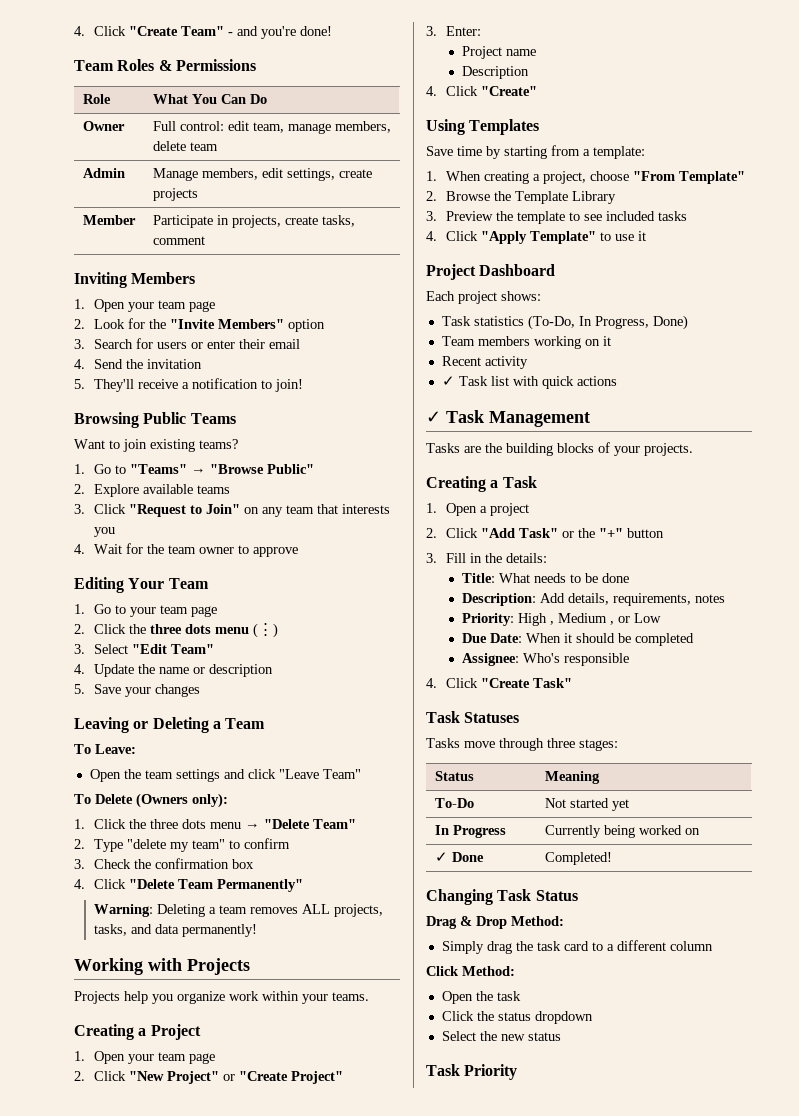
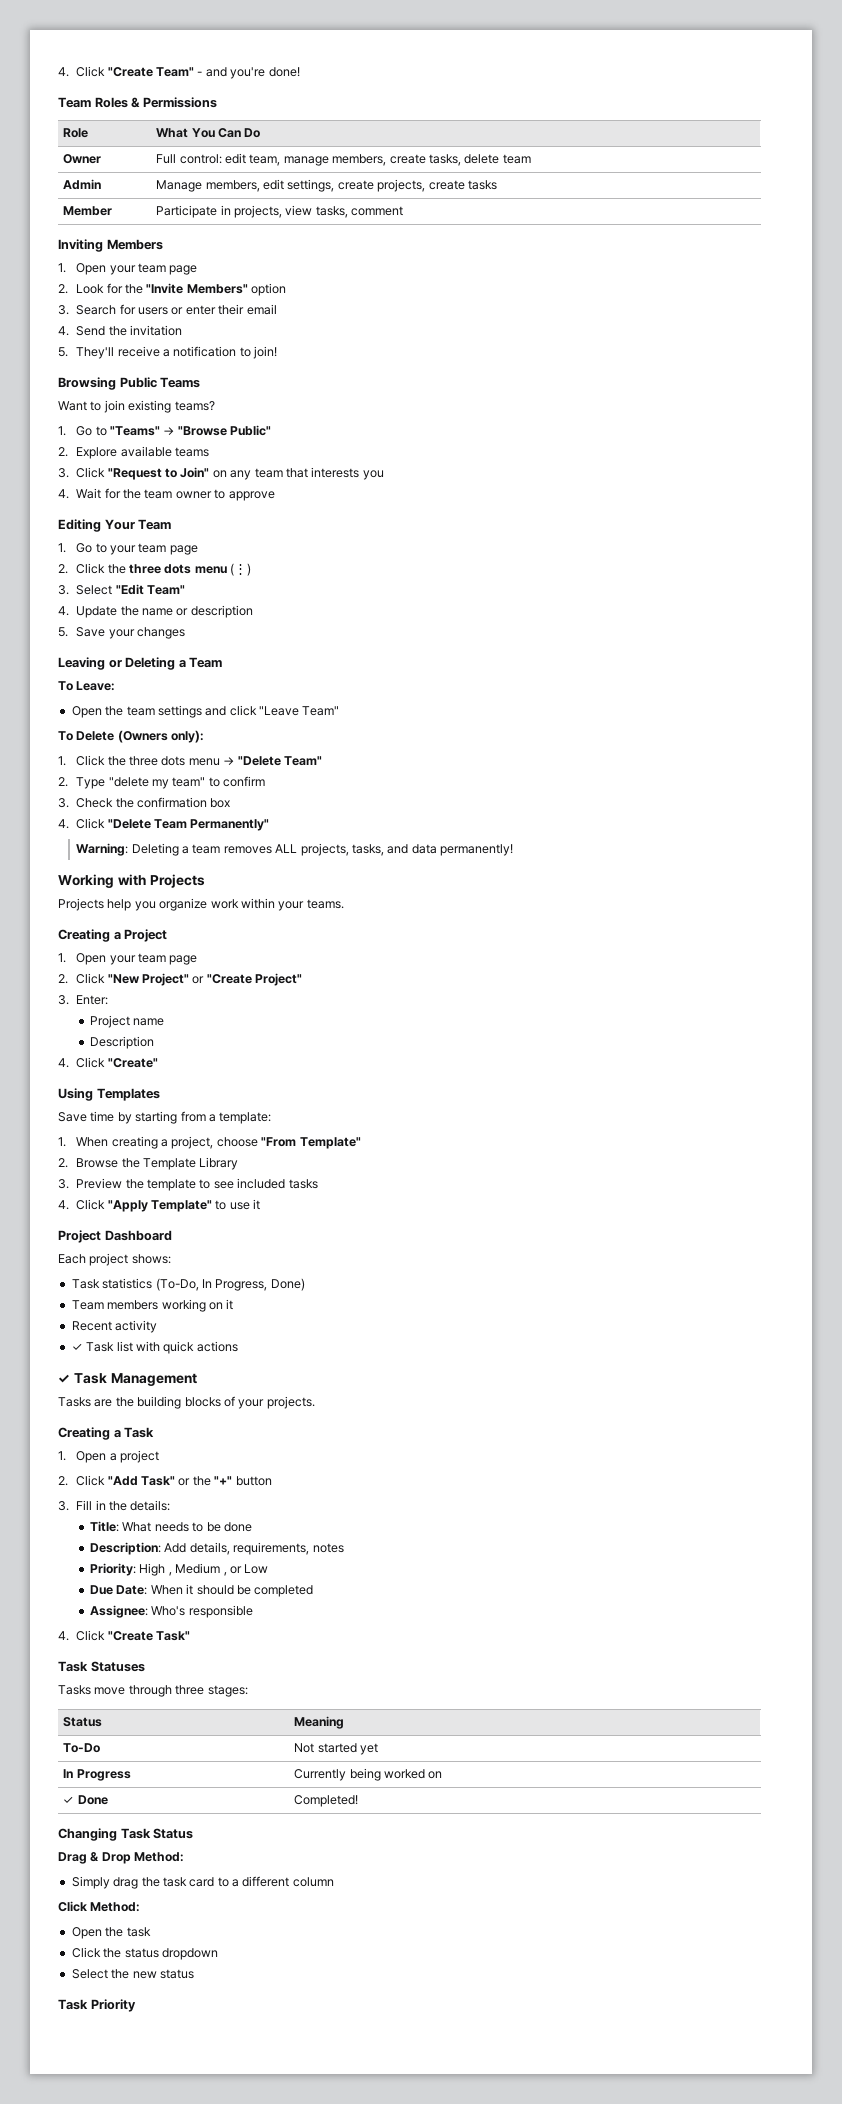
- Owner | Full control: edit team, manage members, delete team
+ Owner | Full control: edit team, manage members, create tasks, delete team
- Admin | Manage members, edit settings, create projects
+ Admin | Manage members, edit settings, create projects, create tasks
- Member | Participate in projects, create tasks, comment
+ Member | Participate in projects, view tasks, comment

